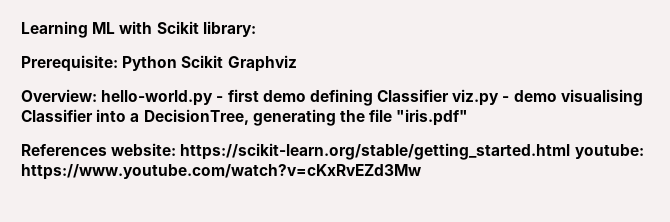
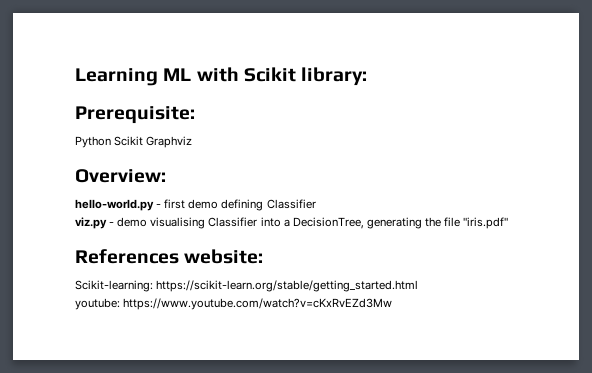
- Prerequisite: Python Scikit Graphviz
+ Prerequisite:
+ Python Scikit Graphviz
- Overview: hello-world.py - first demo defining Classifier viz.py - demo visualising Classifier into a DecisionTree, generating the file "iris.pdf"
+ Overview:
+ hello-world.py - first demo defining Classifier
+ viz.py - demo visualising Classifier into a DecisionTree, generating the file "iris.pdf"
- References website: https://scikit-learn.org/stable/getting_started.html youtube: https://www.youtube.com/watch?v=cKxRvEZd3Mw
+ References website:
+ Scikit-learning: https://scikit-learn.org/stable/getting_started.html
+ youtube: https://www.youtube.com/watch?v=cKxRvEZd3Mw

